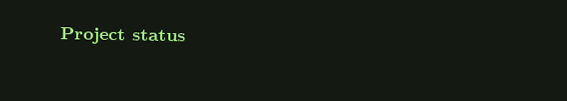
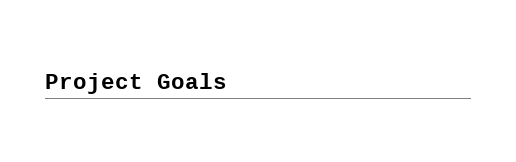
- Project status
+ Project Goals

